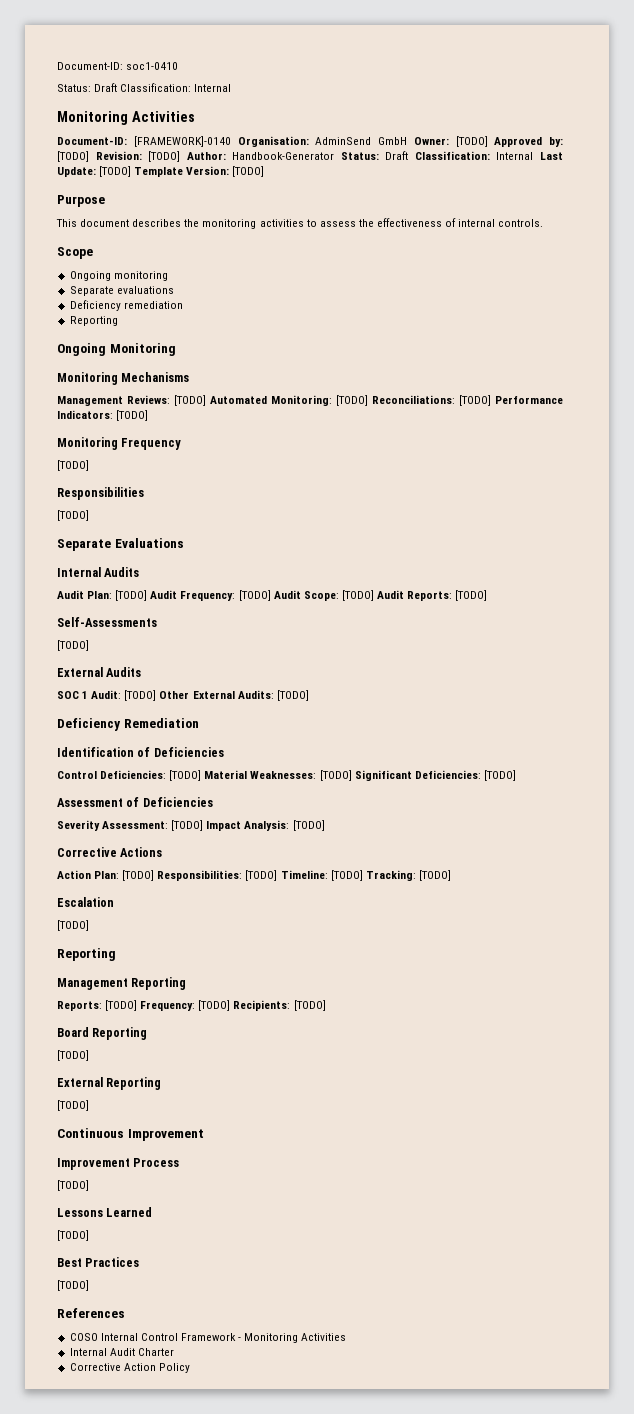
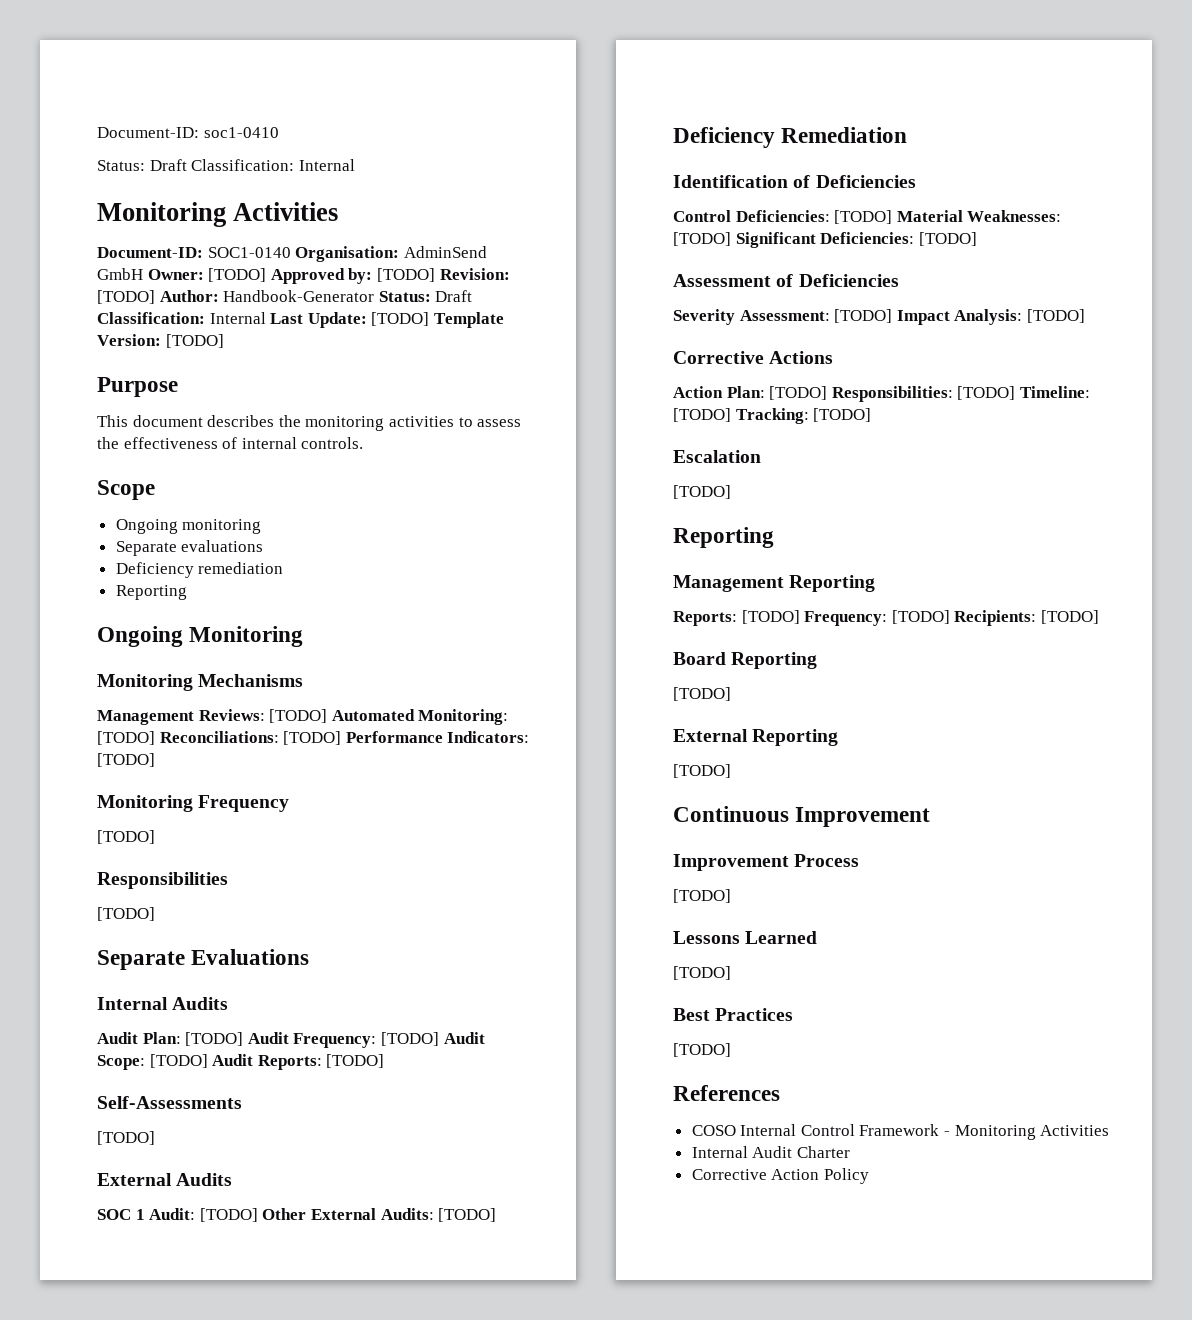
- Document-ID: [FRAMEWORK]-0140 Organisation: AdminSend GmbH Owner: [TODO] Approved by: [TODO] Revision: [TODO] Author: Handbook-Generator Status: Draft Classification: Internal Last Update: [TODO] Template Version: [TODO]
+ Document-ID: SOC1-0140 Organisation: AdminSend GmbH Owner: [TODO] Approved by: [TODO] Revision: [TODO] Author: Handbook-Generator Status: Draft Classification: Internal Last Update: [TODO] Template Version: [TODO]

